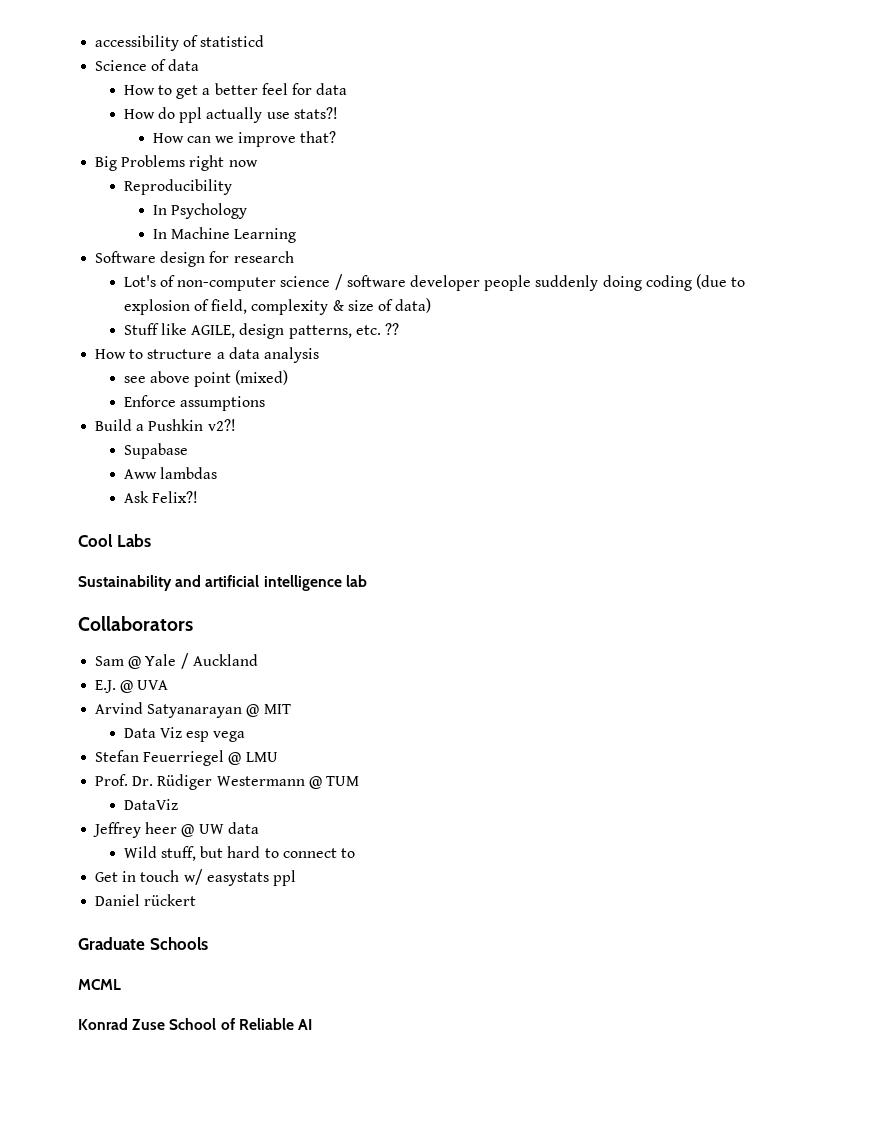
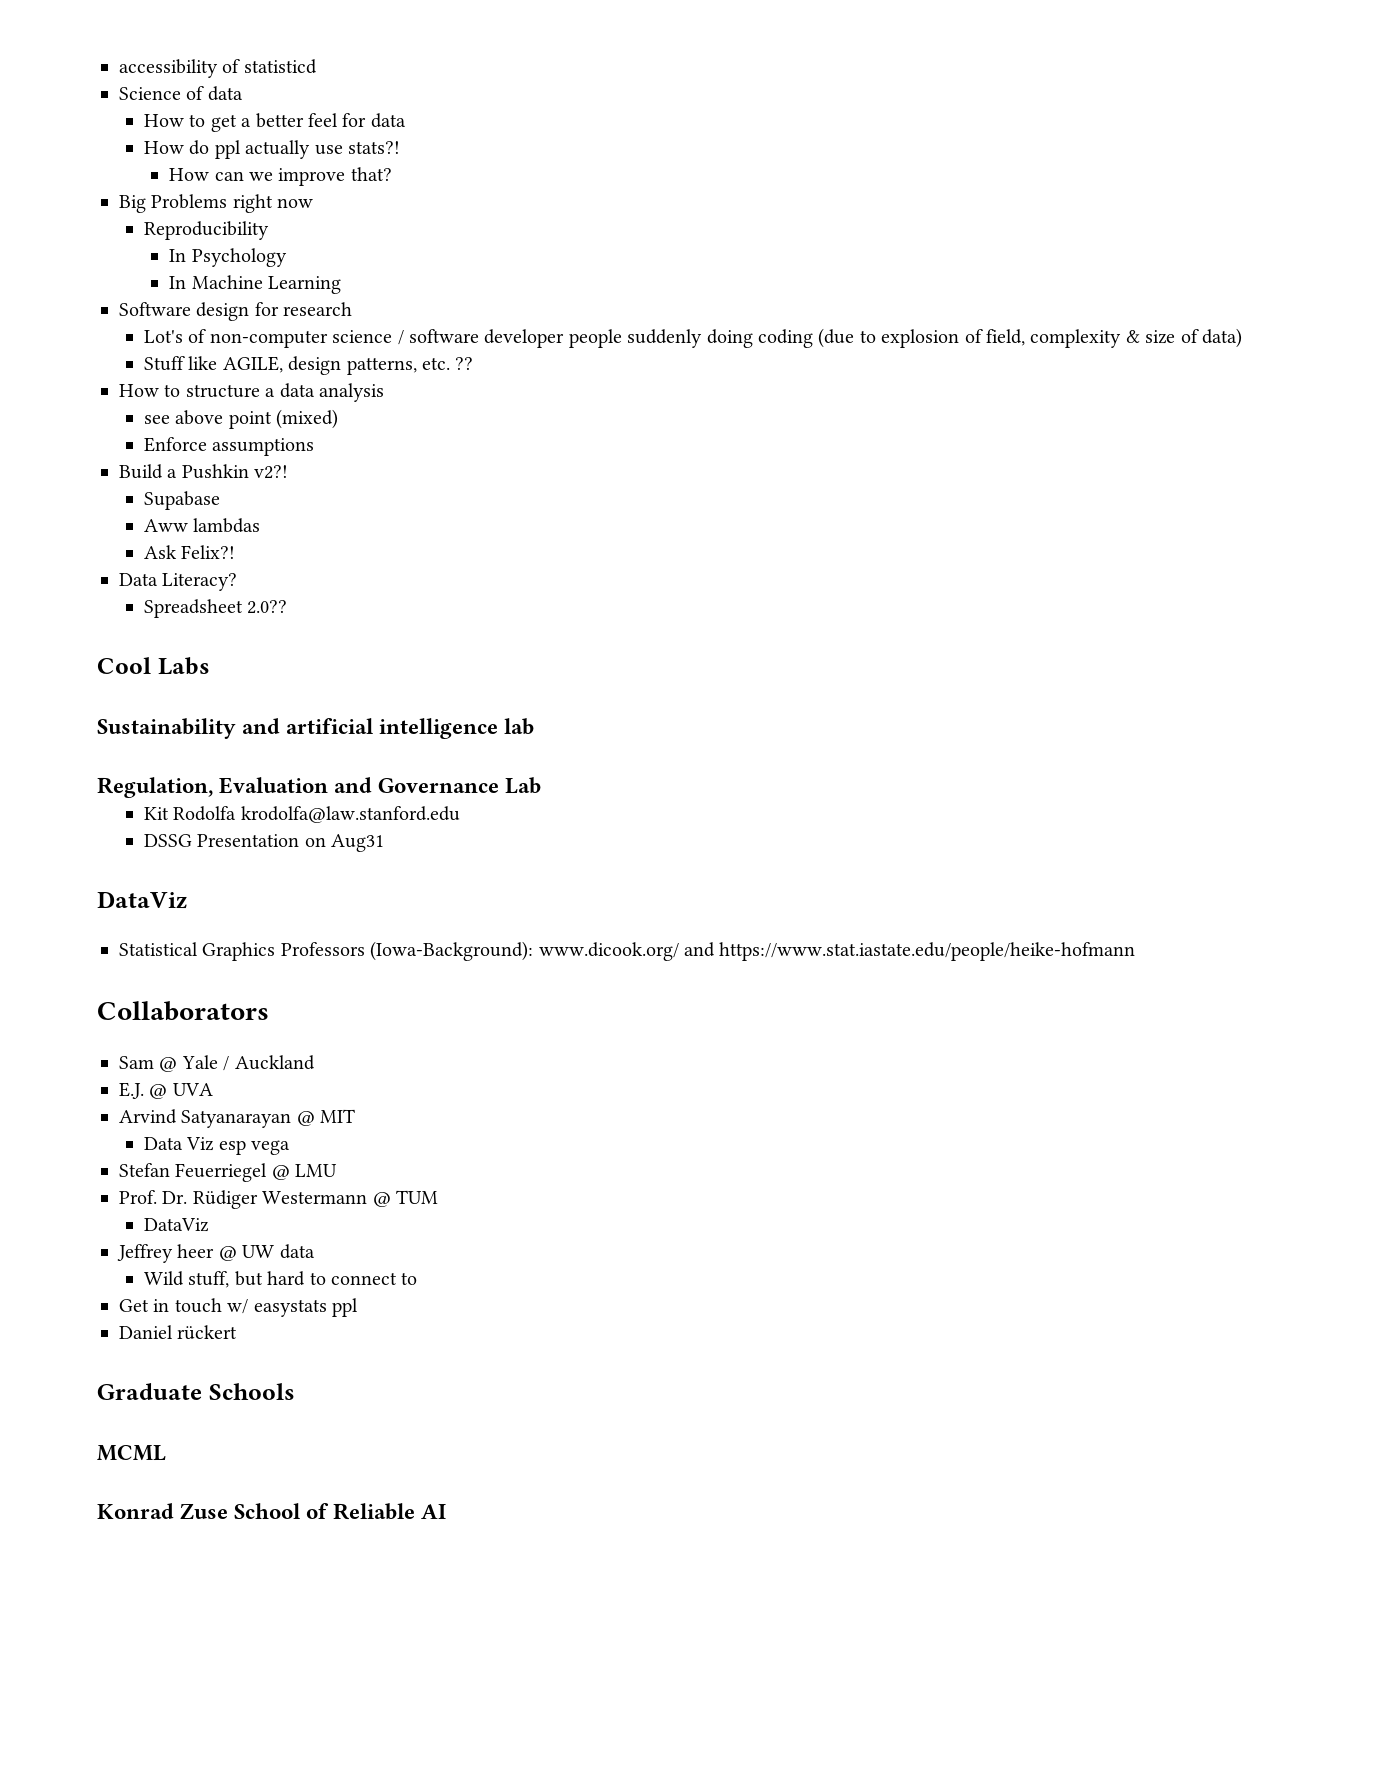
+ Data Literacy?
+ Spreadsheet 2.0??
+ Regulation, Evaluation and Governance Lab
+ Kit Rodolfa krodolfa@law.stanford.edu
+ DSSG Presentation on Aug31
+ DataViz
+ Statistical Graphics Professors (Iowa-Background): www.dicook.org/ and https://www.stat.iastate.edu/people/heike-hofmann

